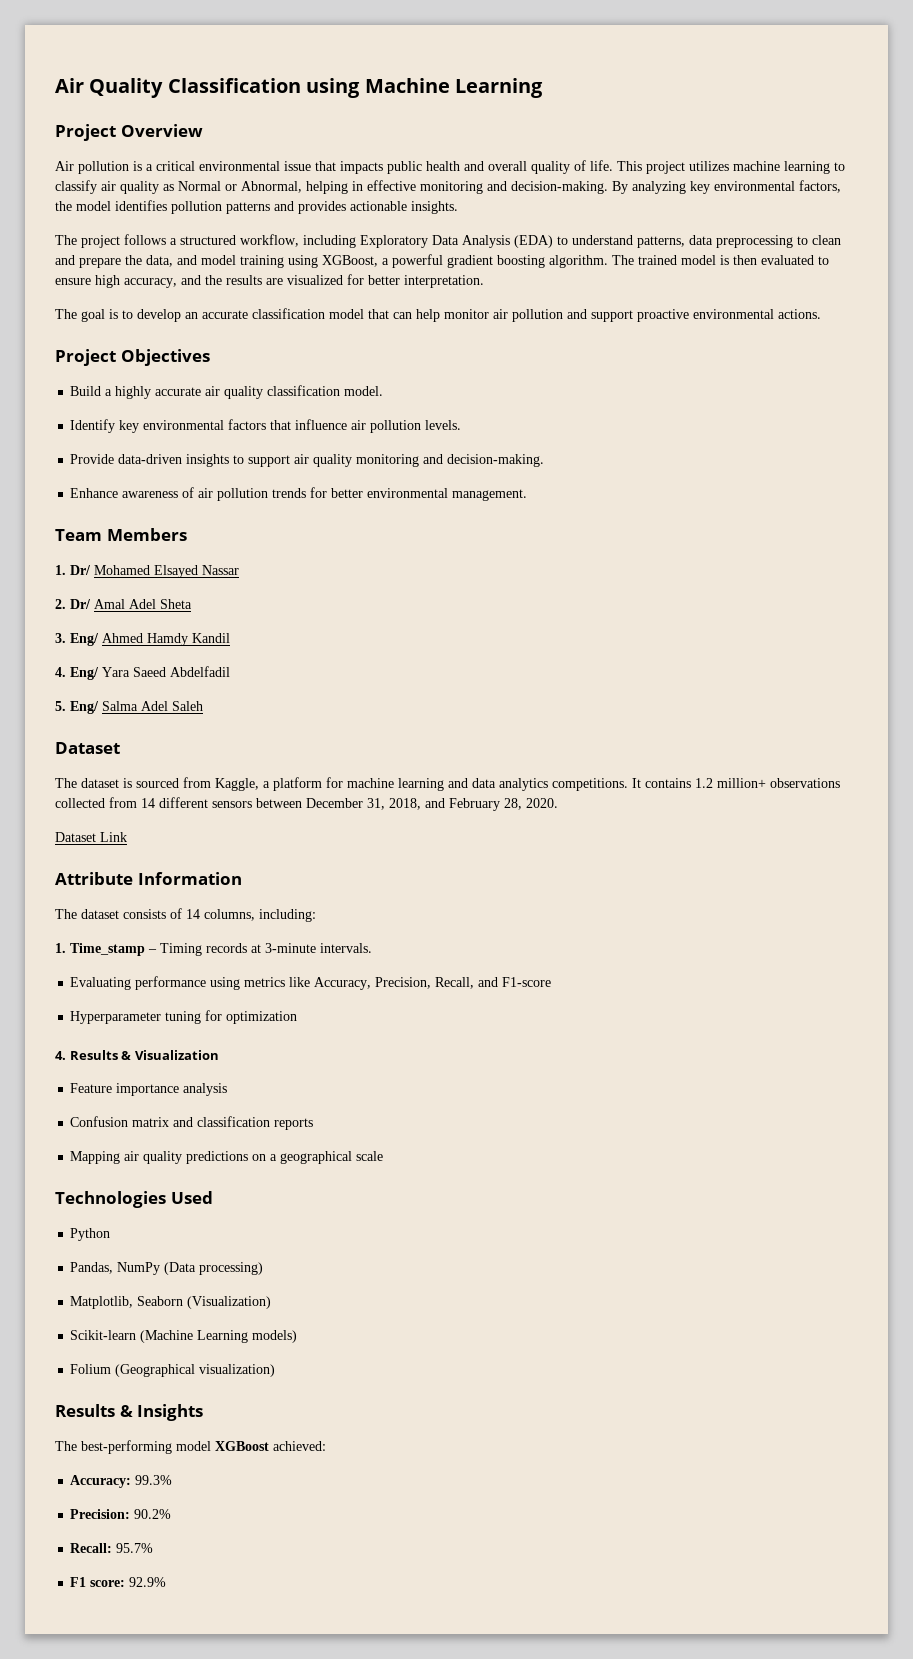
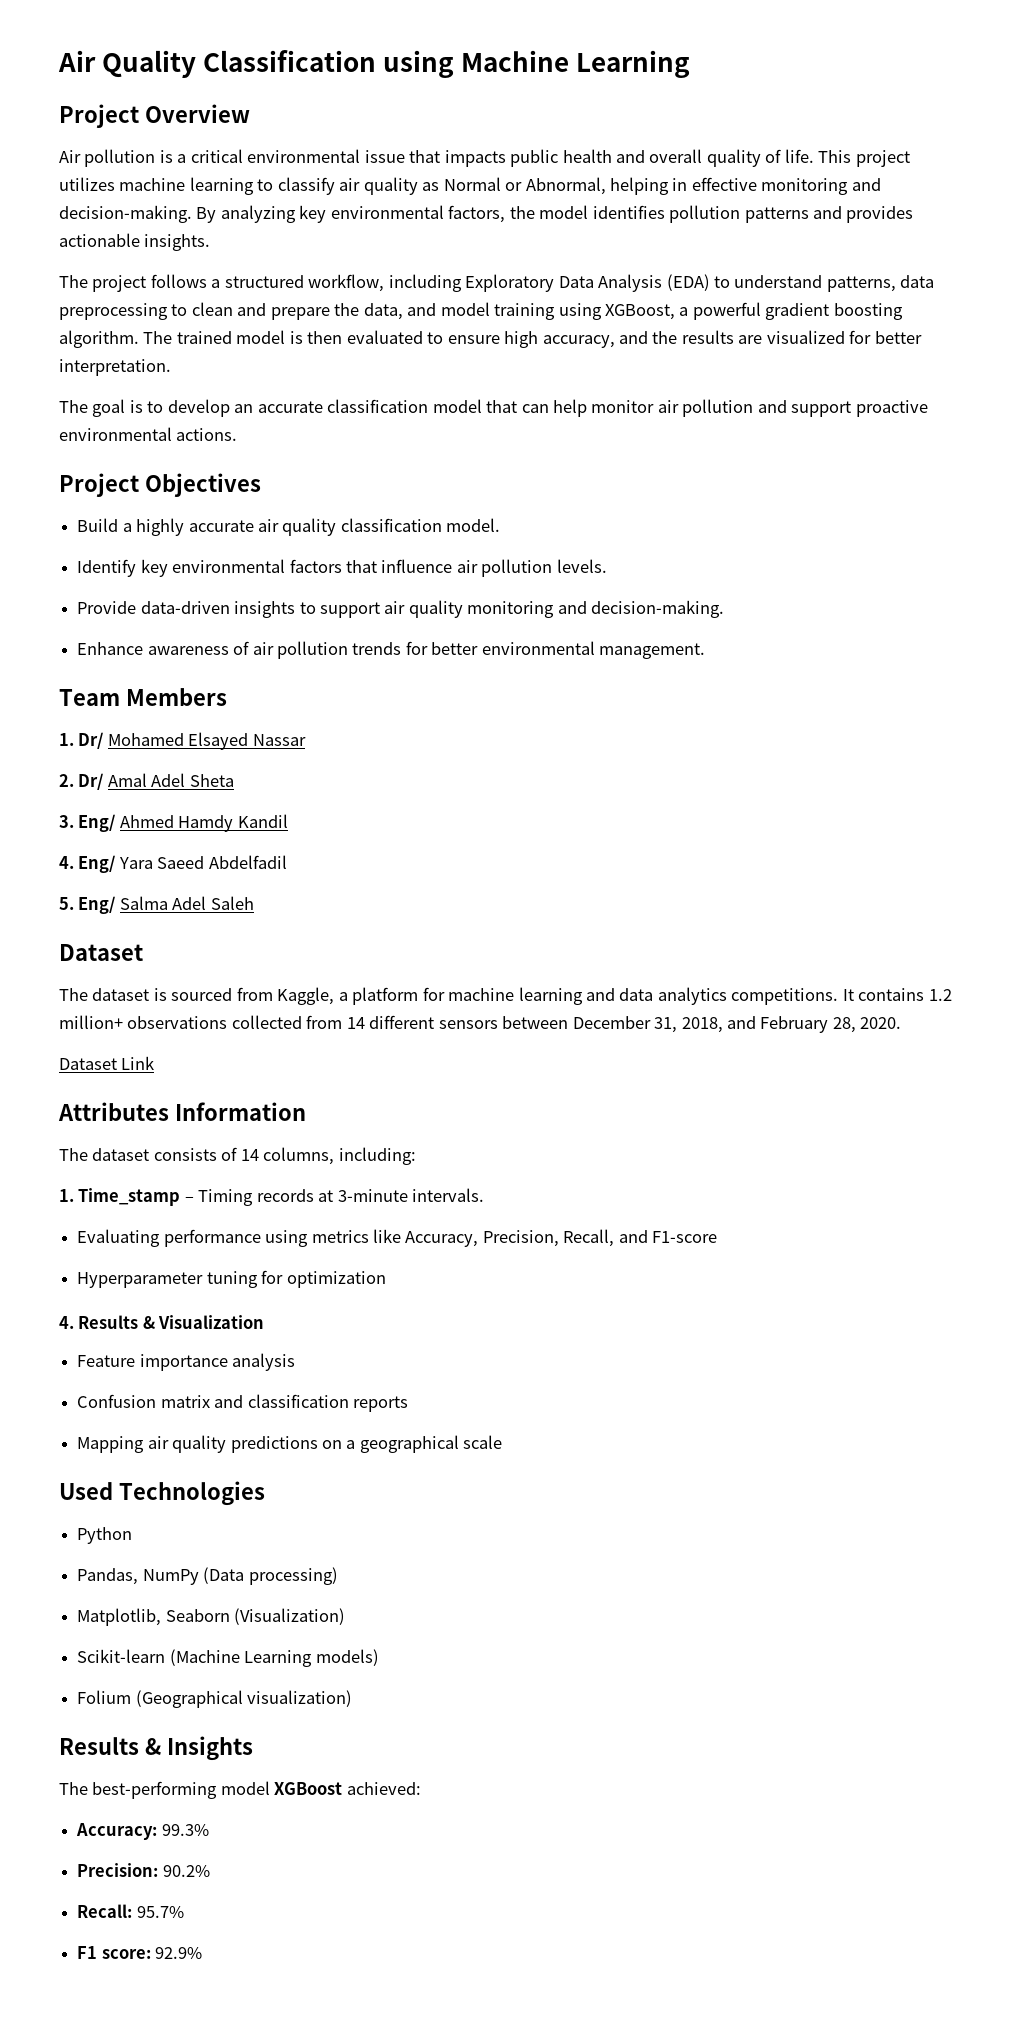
- Attribute Information
+ Attributes Information
- Technologies Used
+ Used Technologies

